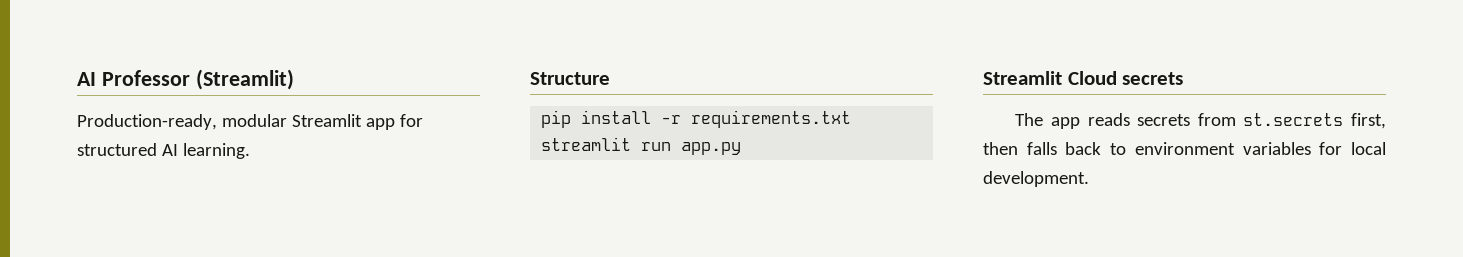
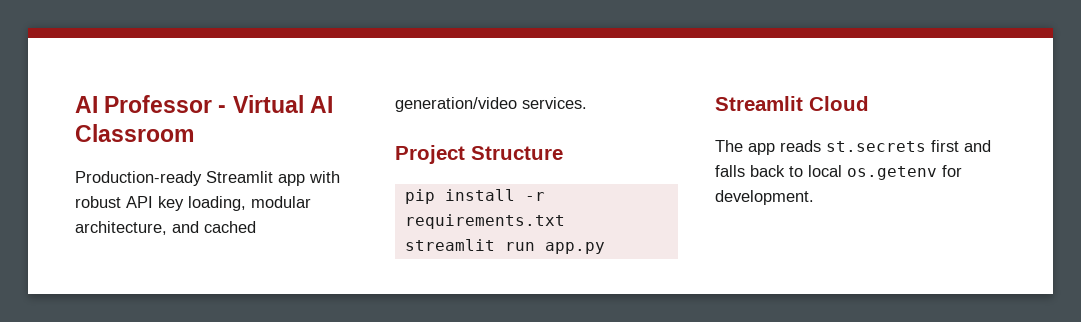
- AI Professor (Streamlit)
- Production-ready, modular Streamlit app for structured AI learning.
- Structure
+ AI Professor - Virtual AI Classroom
+ Production-ready Streamlit app with robust API key loading, modular architecture, and cached generation/video services.
+ Project Structure
- Streamlit Cloud secrets
+ Streamlit Cloud
- The app reads secrets from st.secrets first, then falls back to environment variables for local development.
+ The app reads st.secrets first and falls back to local os.getenv for development.

